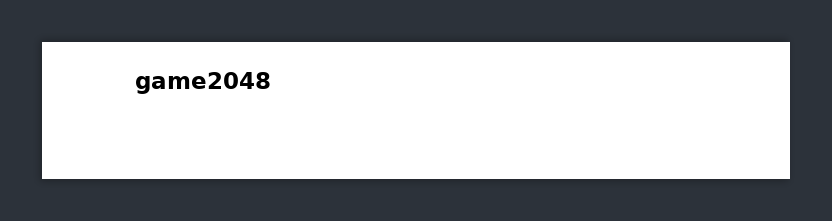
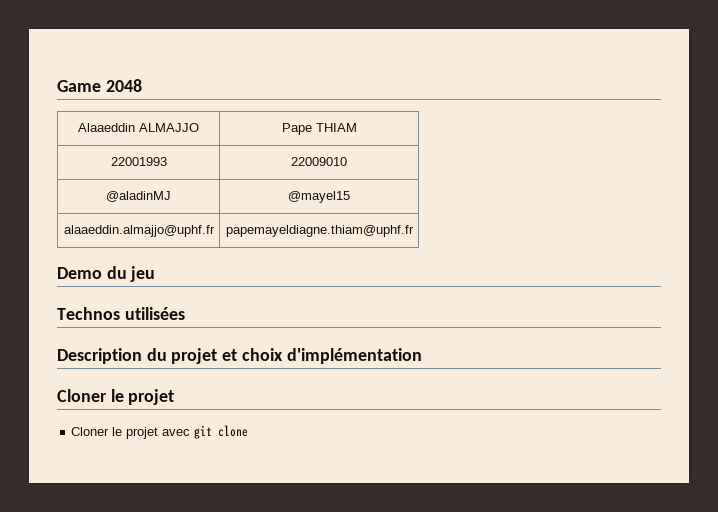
- game2048
+ Game 2048
+ Alaaeddin ALMAJJO | Pape THIAM
+ 22001993 | 22009010
+ @aladinMJ | @mayel15
+ alaaeddin.almajjo@uphf.fr | papemayeldiagne.thiam@uphf.fr
+ Demo du jeu
+ Technos utilisées
+ Description du projet et choix d'implémentation
+ Cloner le projet
+ Cloner le projet avec git clone

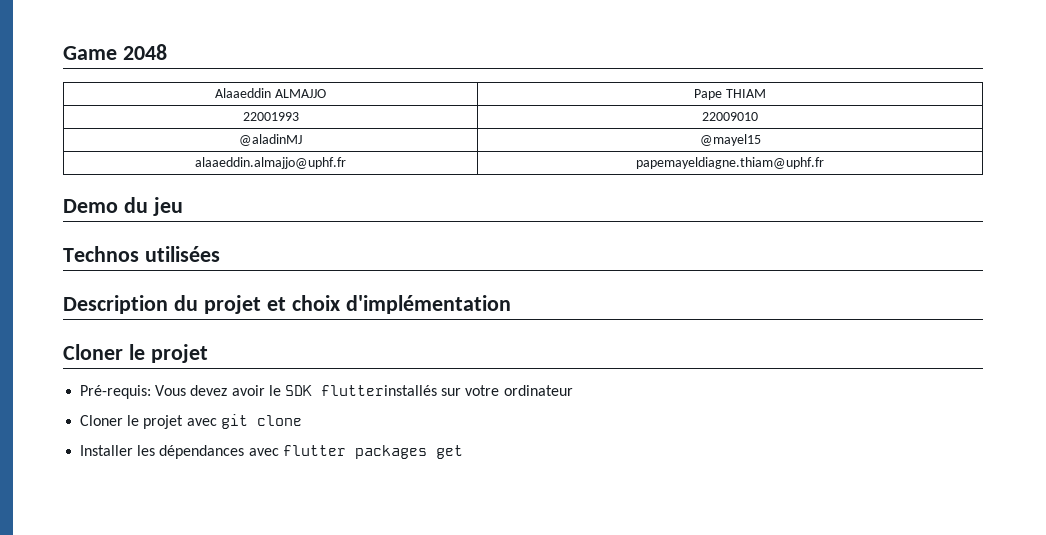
+ Pré-requis: Vous devez avoir le SDK flutterinstallés sur votre ordinateur
+ Installer les dépendances avec flutter packages get

